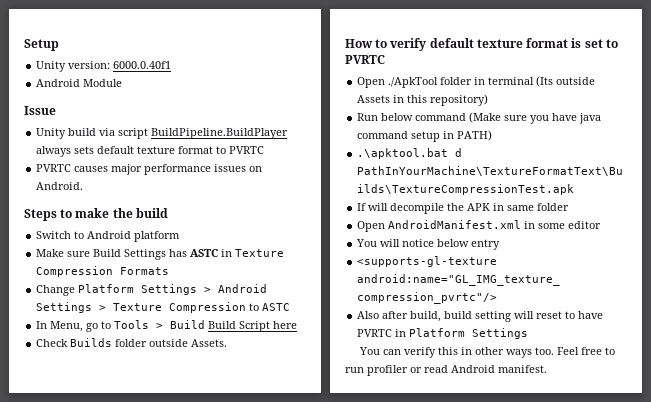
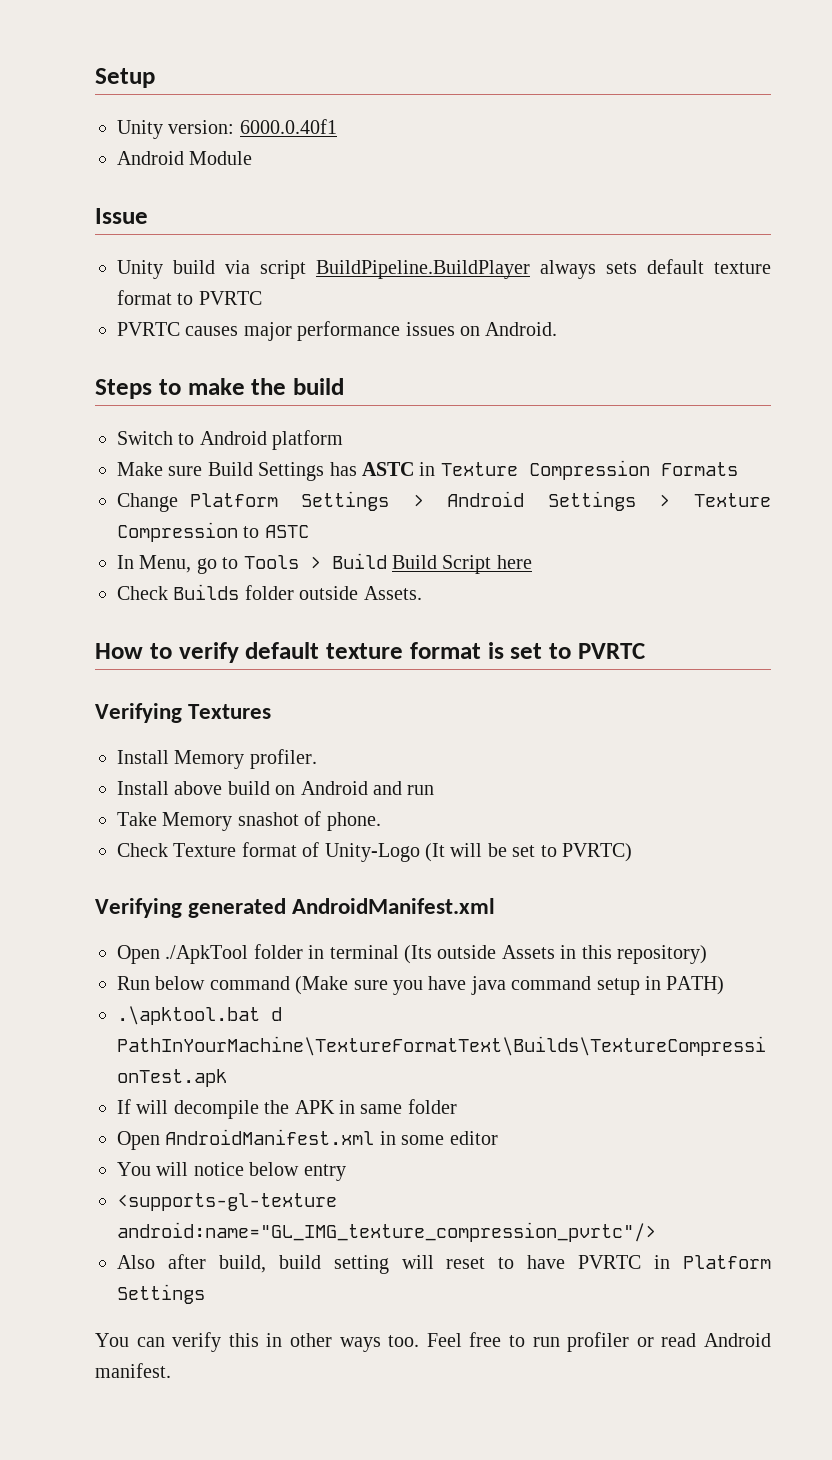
+ Verifying Textures
+ Install Memory profiler.
+ Install above build on Android and run
+ Take Memory snashot of phone.
+ Check Texture format of Unity-Logo (It will be set to PVRTC)
+ Verifying generated AndroidManifest.xml

